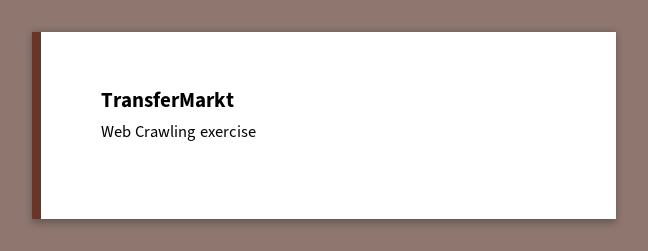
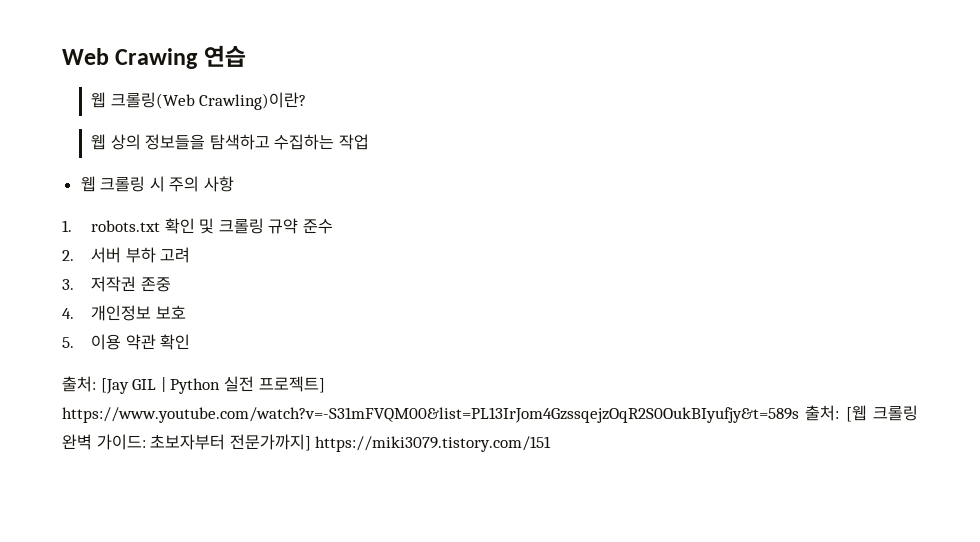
- TransferMarkt
- Web Crawling exercise
+ Web Crawing 연습
+ 웹 크롤링(Web Crawling)이란?
+ 웹 상의 정보들을 탐색하고 수집하는 작업
+ 웹 크롤링 시 주의 사항
+ 1. robots.txt 확인 및 크롤링 규약 준수
+ 2. 서버 부하 고려
+ 3. 저작권 존중
+ 4. 개인정보 보호
+ 5. 이용 약관 확인
+ 출처: [Jay GIL | Python 실전 프로젝트] https://www.youtube.com/watch?v=-S31mFVQM00&list=PL13IrJom4GzssqejzOqR2S0OukBIyufjy&t=589s 출처: [웹 크롤링 완벽 가이드: 초보자부터 전문가까지] https://miki3079.tistory.com/151

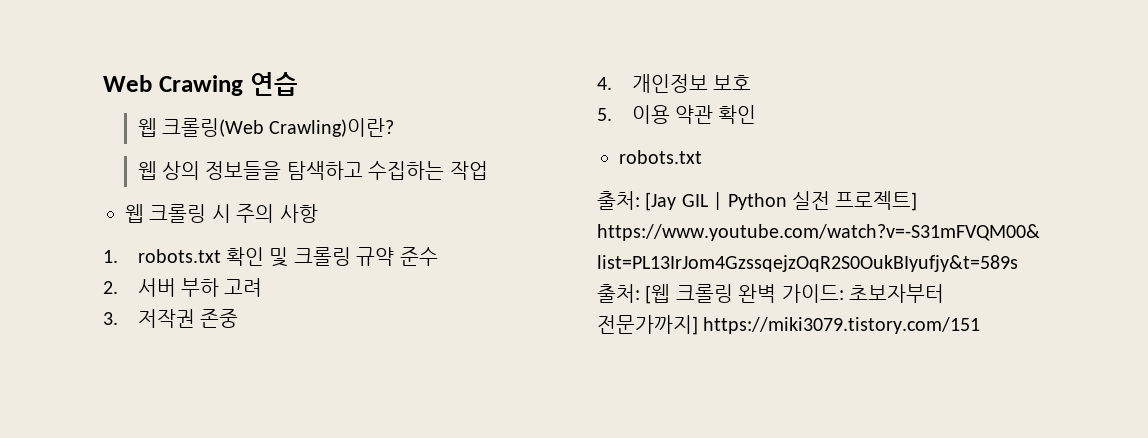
  5. 이용 약관 확인
+ robots.txt

